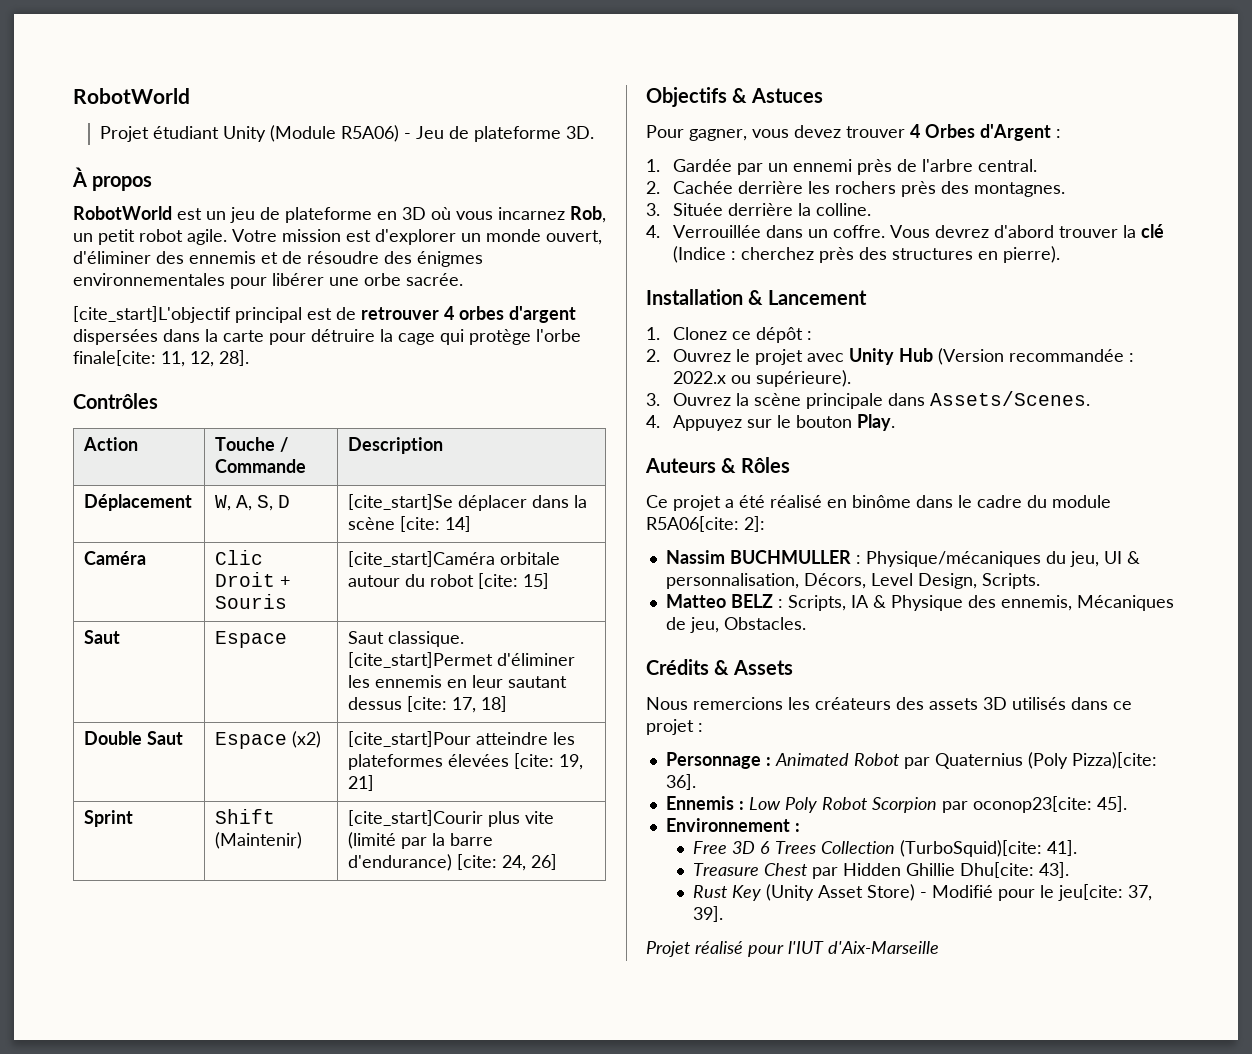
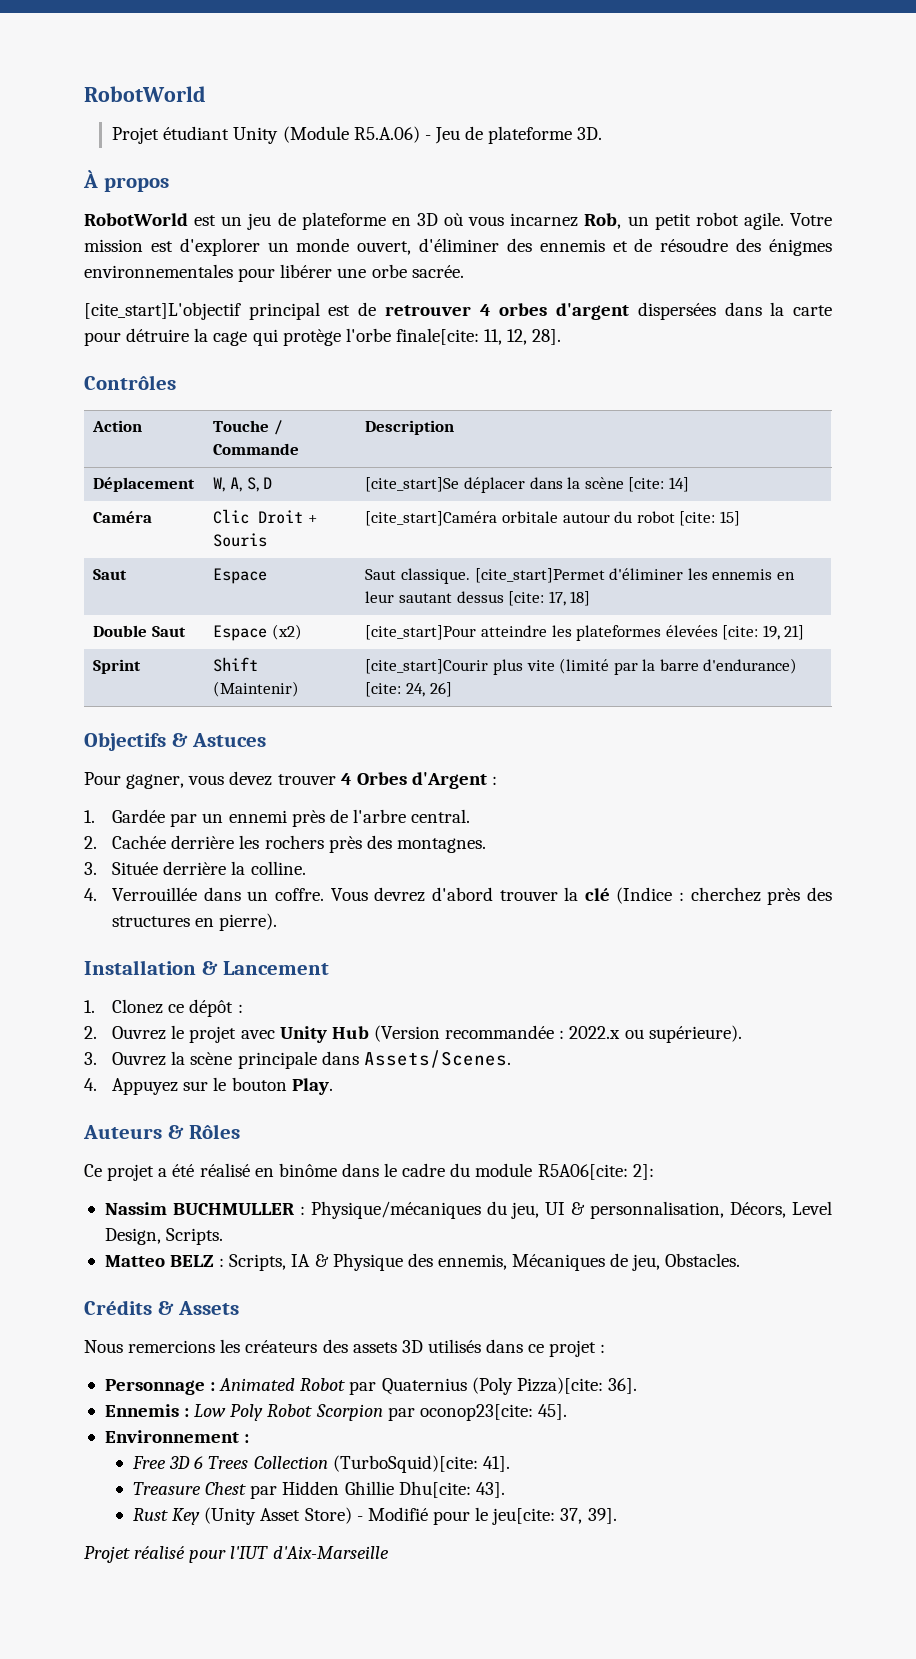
- Projet étudiant Unity (Module R5A06) - Jeu de plateforme 3D.
+ Projet étudiant Unity (Module R5.A.06) - Jeu de plateforme 3D.

